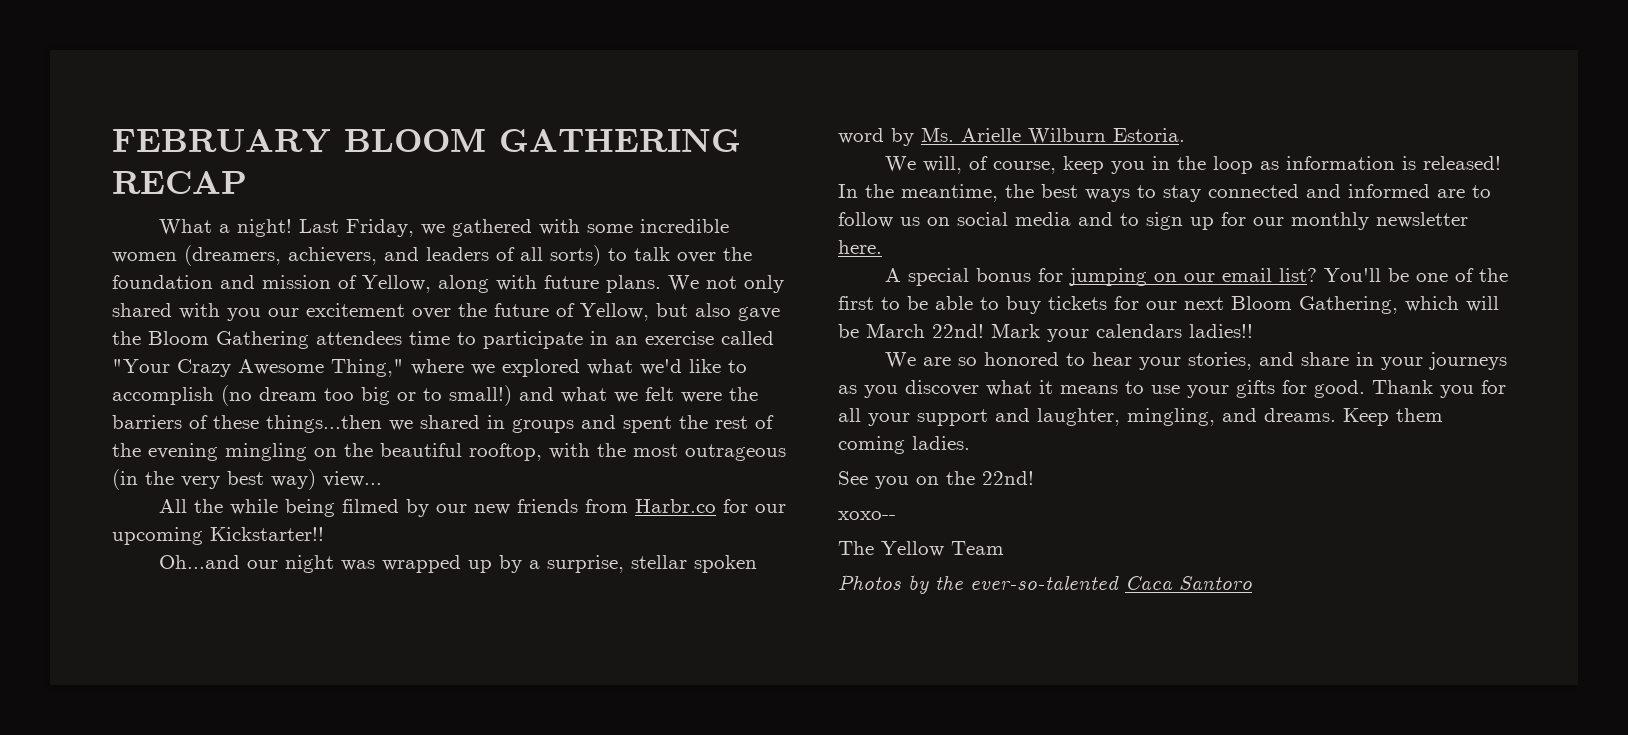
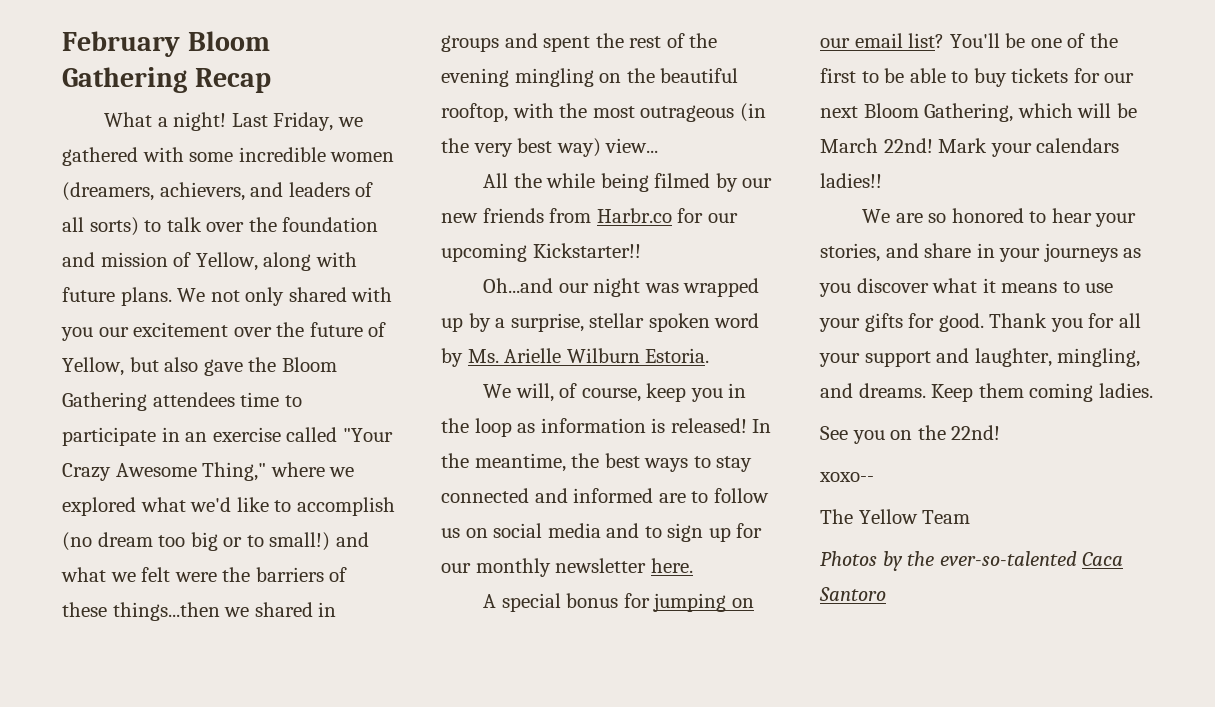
- FEBRUARY BLOOM GATHERING RECAP
+ February Bloom Gathering Recap

